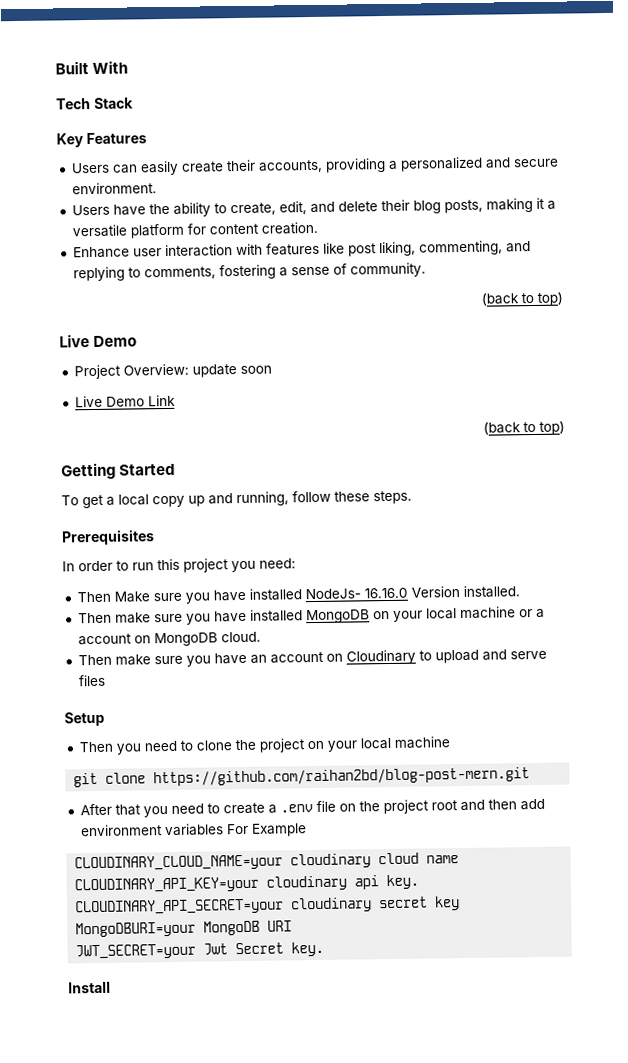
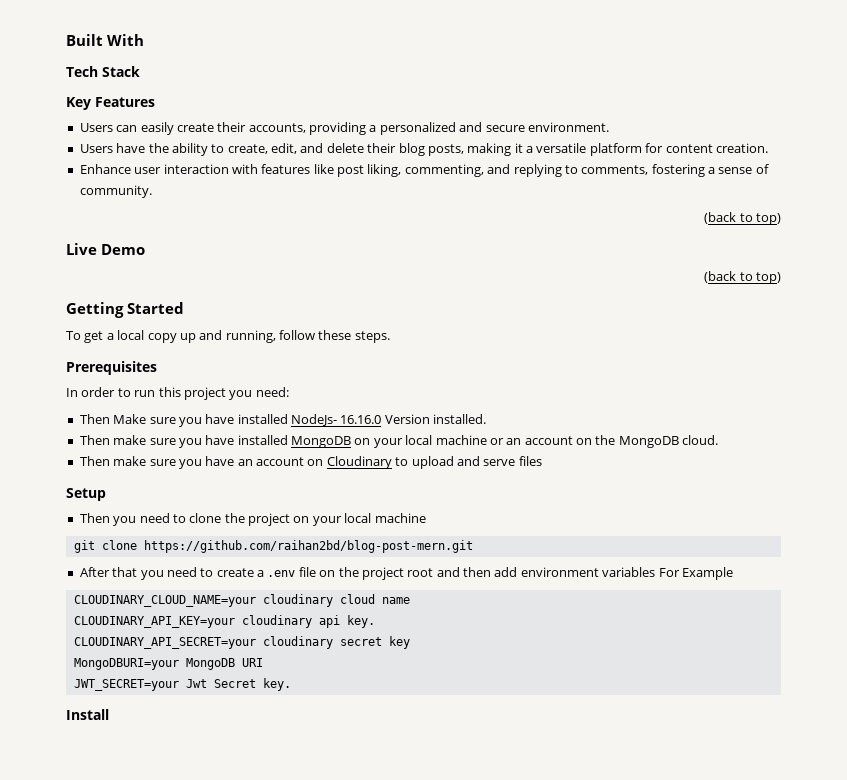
- Project Overview: update soon
- Live Demo Link
- Then make sure you have installed MongoDB on your local machine or a account on MongoDB cloud.
+ Then make sure you have installed MongoDB on your local machine or an account on the MongoDB cloud.

